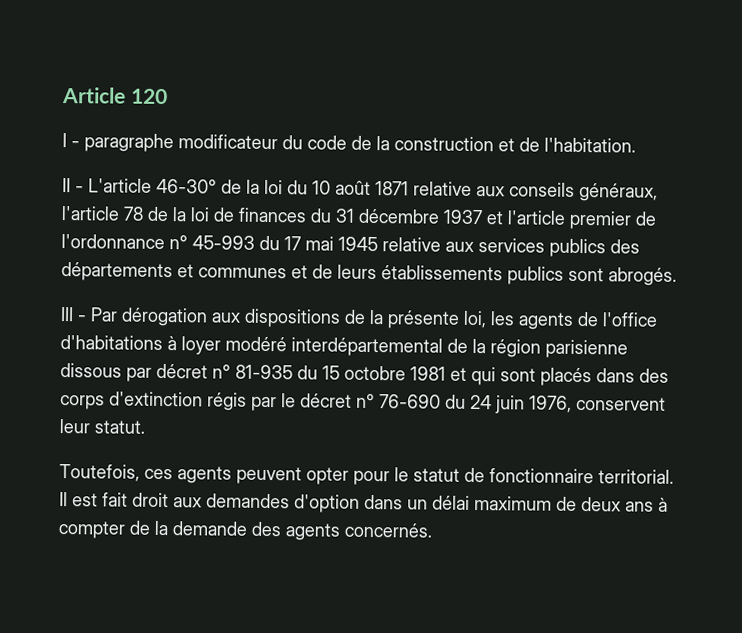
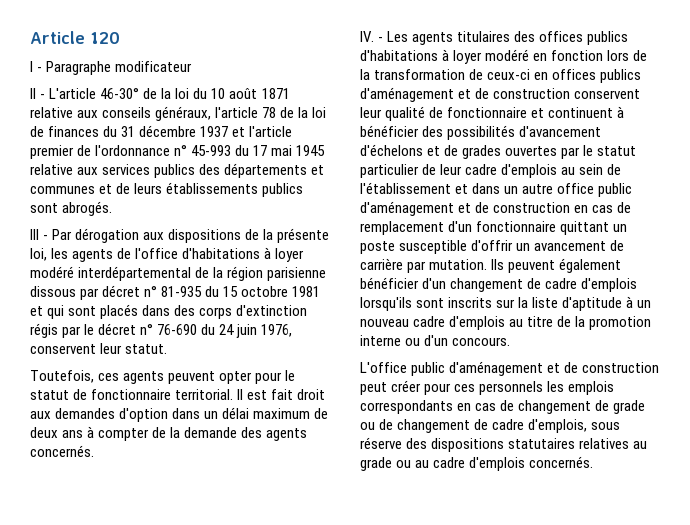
- I - paragraphe modificateur du code de la construction et de l'habitation.
+ I - Paragraphe modificateur
+ IV. - Les agents titulaires des offices publics d'habitations à loyer modéré en fonction lors de la transformation de ceux-ci en offices publics d'aménagement et de construction conservent leur qualité de fonctionnaire et continuent à bénéficier des possibilités d'avancement d'échelons et de grades ouvertes par le statut particulier de leur cadre d'emplois au sein de l'établissement et dans un autre office public d'aménagement et de construction en cas de remplacement d'un fonctionnaire quittant un poste susceptible d'offrir un avancement de carrière par mutation. Ils peuvent également bénéficier d'un changement de cadre d'emplois lorsqu'ils sont inscrits sur la liste d'aptitude à un nouveau cadre d'emplois au titre de la promotion interne ou d'un concours.
+ L'office public d'aménagement et de construction peut créer pour ces personnels les emplois correspondants en cas de changement de grade ou de changement de cadre d'emplois, sous réserve des dispositions statutaires relatives au grade ou au cadre d'emplois concernés.

